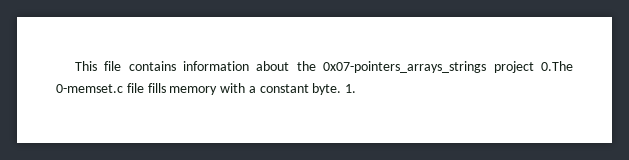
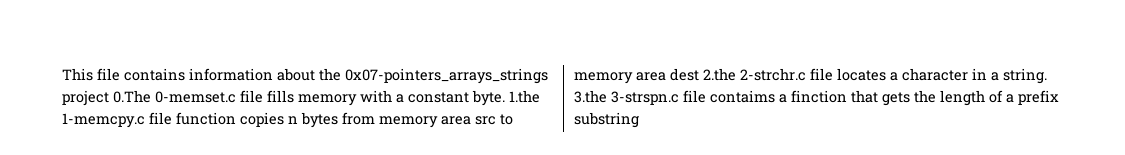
- 1.
+ 1.the 1-memcpy.c file function copies n bytes from memory area src to memory area dest 2.the 2-strchr.c file locates a character in a string. 3.the 3-strspn.c file contaims a finction that gets the length of a prefix substring

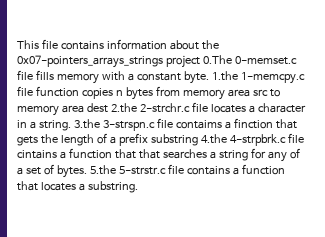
- 3.the 3-strspn.c file contaims a finction that gets the length of a prefix substring
+ 3.the 3-strspn.c file contaims a finction that gets the length of a prefix substring 4.the 4-strpbrk.c file cintains a function that that searches a string for any of a set of bytes. 5.the 5-strstr.c file contains a function that locates a substring.

